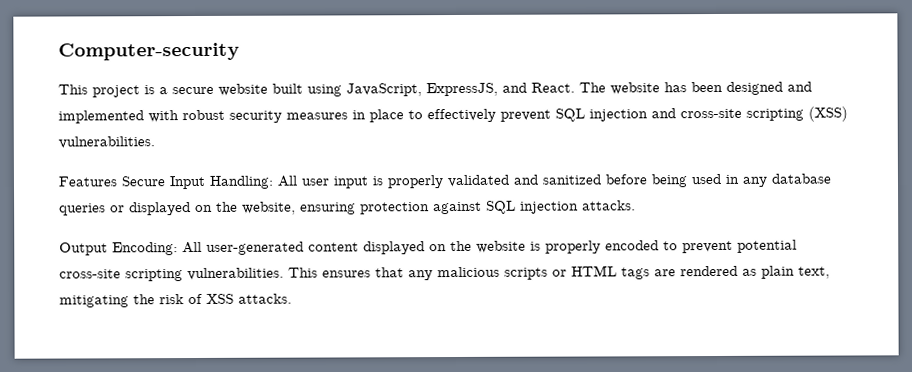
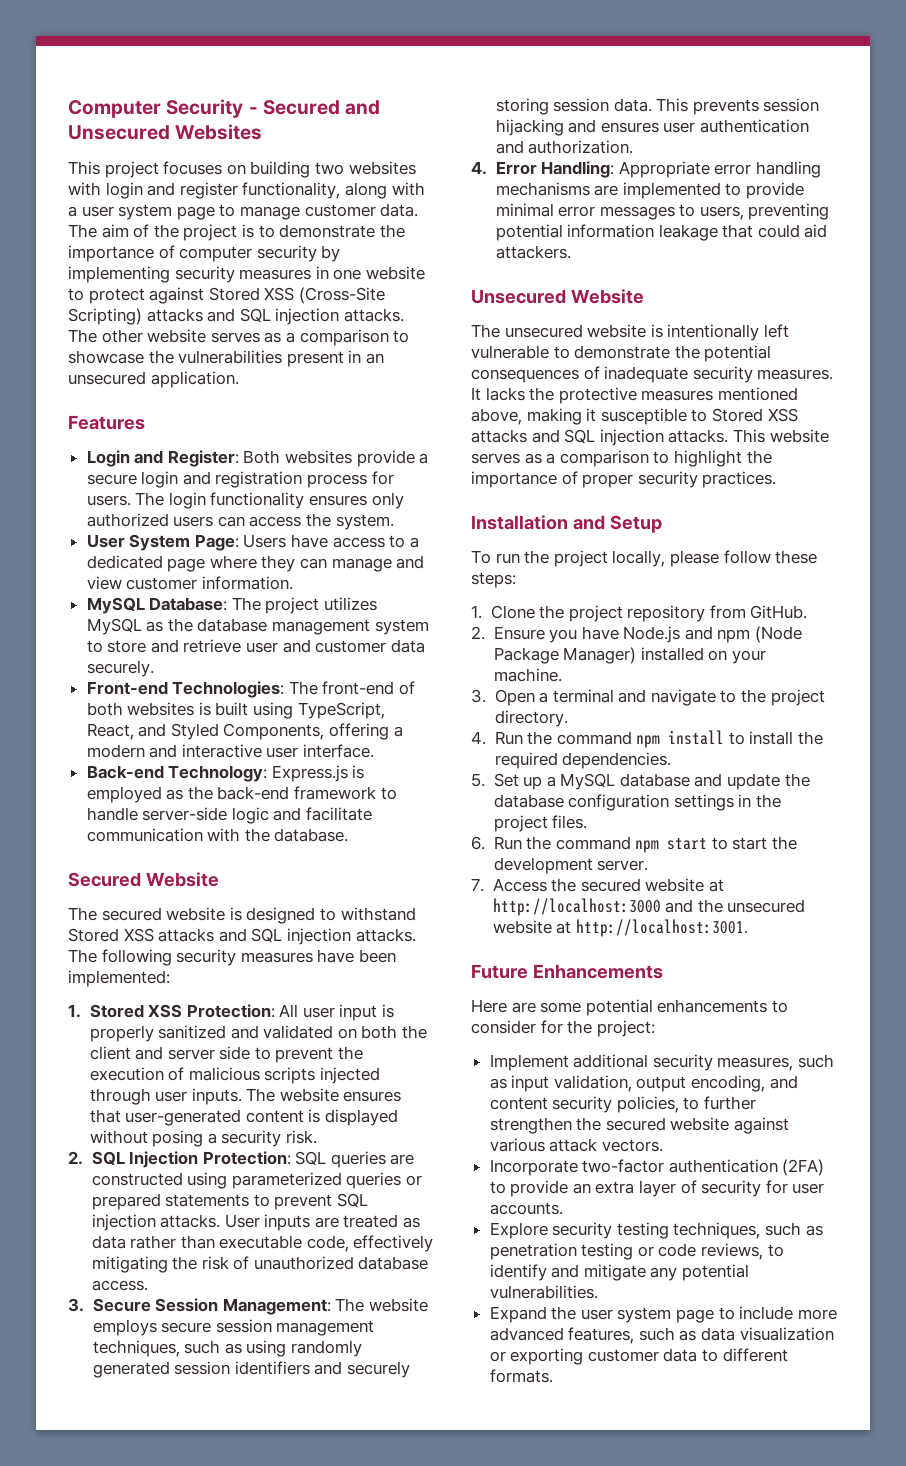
- Computer-security
- This project is a secure website built using JavaScript, ExpressJS, and React. The website has been designed and implemented with robust security measures in place to effectively prevent SQL injection and cross-site scripting (XSS) vulnerabilities.
- Features Secure Input Handling: All user input is properly validated and sanitized before being used in any database queries or displayed on the website, ensuring protection against SQL injection attacks.
- Output Encoding: All user-generated content displayed on the website is properly encoded to prevent potential cross-site scripting vulnerabilities. This ensures that any malicious scripts or HTML tags are rendered as plain text, mitigating the risk of XSS attacks.
+ Computer Security - Secured and Unsecured Websites
+ This project focuses on building two websites with login and register functionality, along with a user system page to manage customer data. The aim of the project is to demonstrate the importance of computer security by implementing security measures in one website to protect against Stored XSS (Cross-Site Scripting) attacks and SQL injection attacks. The other website serves as a comparison to showcase the vulnerabilities present in an unsecured application.
+ Features
+ Login and Register: Both websites provide a secure login and registration process for users. The login functionality ensures only authorized users can access the system.
+ User System Page: Users have access to a dedicated page where they can manage and view customer information.
+ MySQL Database: The project utilizes MySQL as the database management system to store and retrieve user and customer data securely.
+ Front-end Technologies: The front-end of both websites is built using TypeScript, React, and Styled Components, offering a modern and interactive user interface.
+ Back-end Technology: Express.js is employed as the back-end framework to handle server-side logic and facilitate communication with the database.
+ Secured Website
+ The secured website is designed to withstand Stored XSS attacks and SQL injection attacks. The following security measures have been implemented:
+ 1. Stored XSS Protection: All user input is properly sanitized and validated on both the client and server side to prevent the execution of malicious scripts injected through user inputs. The website ensures that user-generated content is displayed without posing a security risk.
+ 2. SQL Injection Protection: SQL queries are constructed using parameterized queries or prepared statements to prevent SQL injection attacks. User inputs are treated as data rather than executable code, effectively mitigating the risk of unauthorized database access.
+ 3. Secure Session Management: The website employs secure session management techniques, such as using randomly generated session identifiers and securely storing session data. This prevents session hijacking and ensures user authentication and authorization.
+ 4. Error Handling: Appropriate error handling mechanisms are implemented to provide minimal error messages to users, preventing potential information leakage that could aid attackers.
+ Unsecured Website
+ The unsecured website is intentionally left vulnerable to demonstrate the potential consequences of inadequate security measures. It lacks the protective measures mentioned above, making it susceptible to Stored XSS attacks and SQL injection attacks. This website serves as a comparison to highlight the importance of proper security practices.
+ Installation and Setup
+ To run the project locally, please follow these steps:
+ 1. Clone the project repository from GitHub.
+ 2. Ensure you have Node.js and npm (Node Package Manager) installed on your machine.
+ 3. Open a terminal and navigate to the project directory.
+ 4. Run the command npm install to install the required dependencies.
+ 5. Set up a MySQL database and update the database configuration settings in the project files.
+ 6. Run the command npm start to start the development server.
+ 7. Access the secured website at http://localhost:3000 and the unsecured website at http://localhost:3001.
+ Future Enhancements
+ Here are some potential enhancements to consider for the project:
+ Implement additional security measures, such as input validation, output encoding, and content security policies, to further strengthen the secured website against various attack vectors.
+ Incorporate two-factor authentication (2FA) to provide an extra layer of security for user accounts.
+ Explore security testing techniques, such as penetration testing or code reviews, to identify and mitigate any potential vulnerabilities.
+ Expand the user system page to include more advanced features, such as data visualization or exporting customer data to different formats.

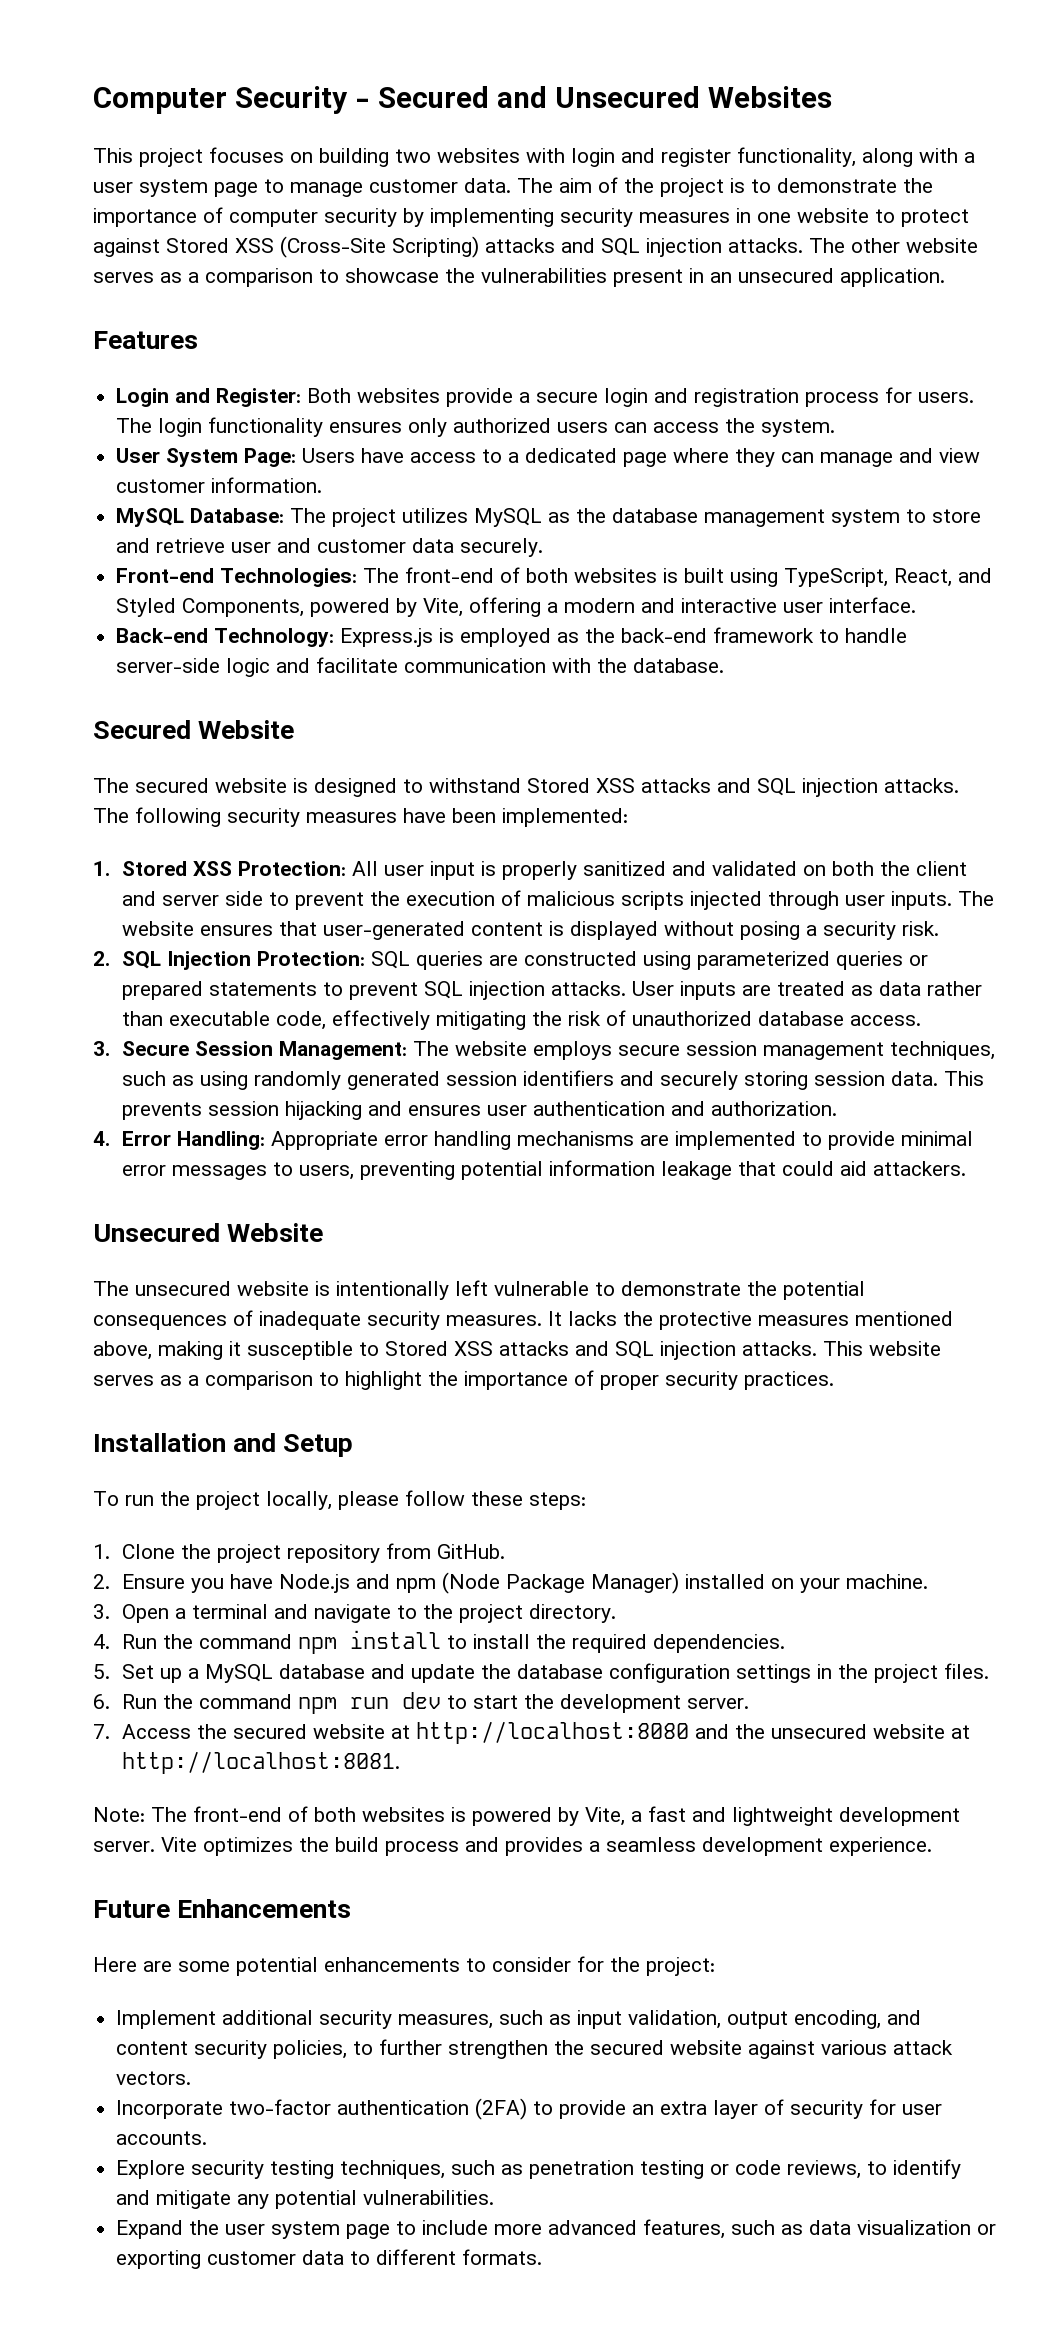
- Front-end Technologies: The front-end of both websites is built using TypeScript, React, and Styled Components, offering a modern and interactive user interface.
+ Front-end Technologies: The front-end of both websites is built using TypeScript, React, and Styled Components, powered by Vite, offering a modern and interactive user interface.
- 6. Run the command npm start to start the development server.
+ 6. Run the command npm run dev to start the development server.
- 7. Access the secured website at http://localhost:3000 and the unsecured website at http://localhost:3001.
+ 7. Access the secured website at http://localhost:8080 and the unsecured website at http://localhost:8081.
+ Note: The front-end of both websites is powered by Vite, a fast and lightweight development server. Vite optimizes the build process and provides a seamless development experience.

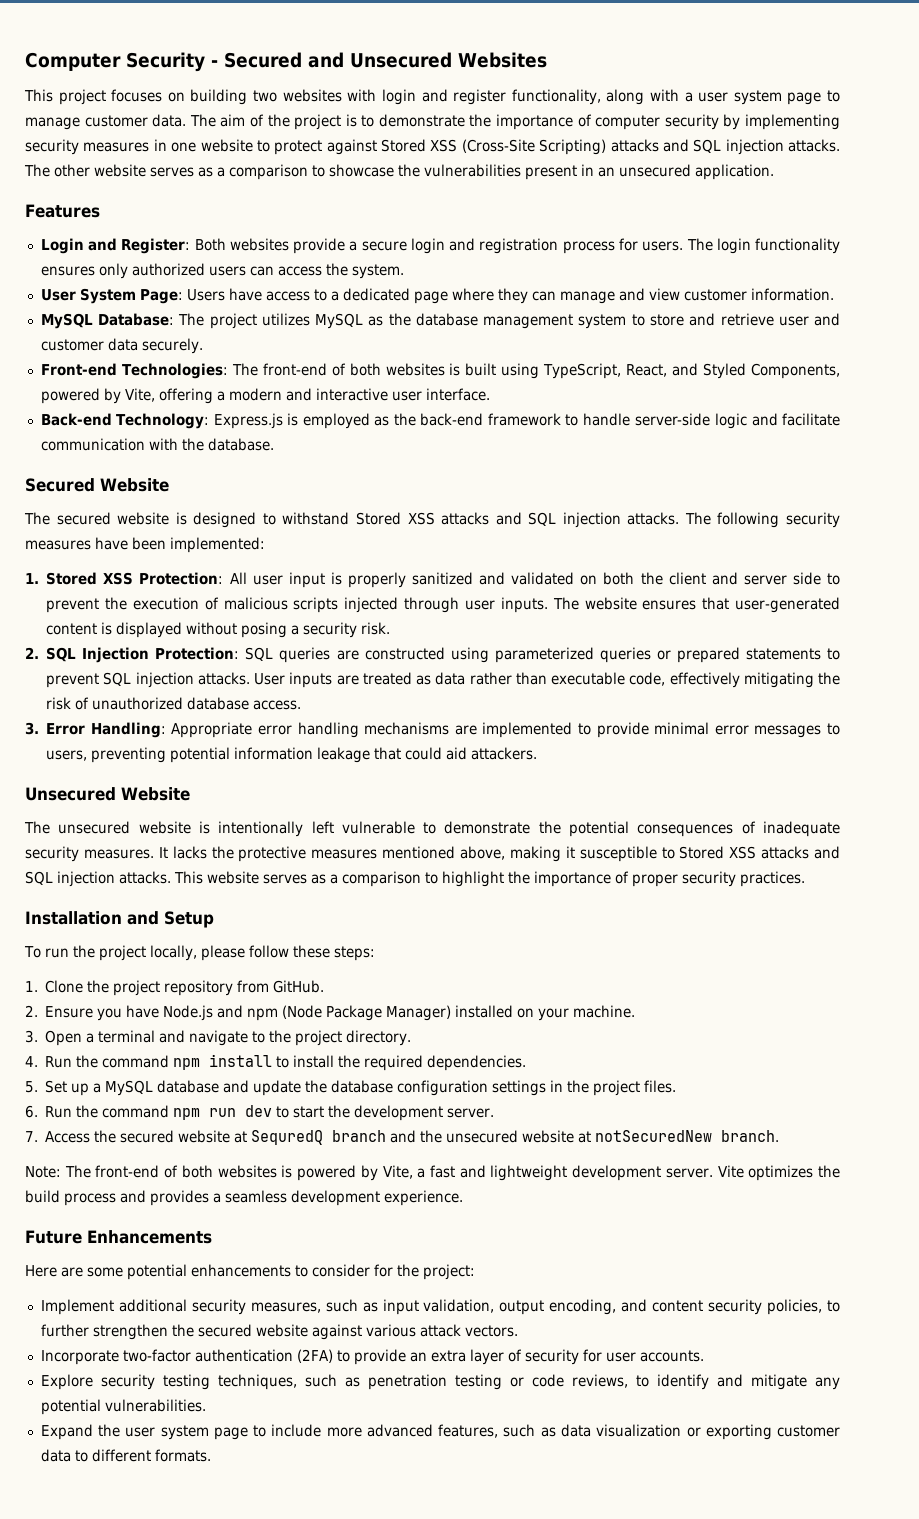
- 3. Secure Session Management: The website employs secure session management techniques, such as using randomly generated session identifiers and securely storing session data. This prevents session hijacking and ensures user authentication and authorization.
- 4. Error Handling: Appropriate error handling mechanisms are implemented to provide minimal error messages to users, preventing potential information leakage that could aid attackers.
+ 3. Error Handling: Appropriate error handling mechanisms are implemented to provide minimal error messages to users, preventing potential information leakage that could aid attackers.
- 7. Access the secured website at http://localhost:8080 and the unsecured website at http://localhost:8081.
+ 7. Access the secured website at SequredQ branch and the unsecured website at notSecuredNew branch.

